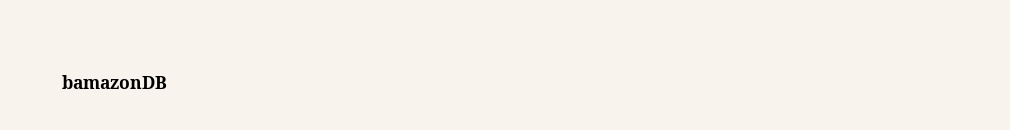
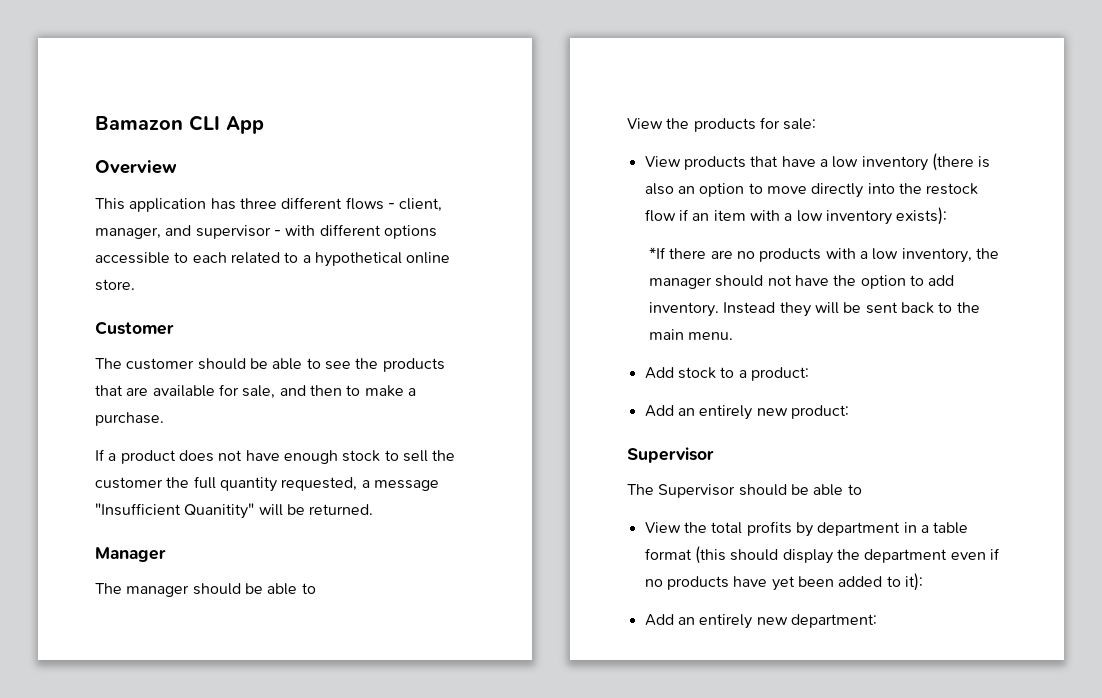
- bamazonDB
+ Bamazon CLI App
+ Overview
+ This application has three different flows - client, manager, and supervisor - with different options accessible to each related to a hypothetical online store.
+ Customer
+ The customer should be able to see the products that are available for sale, and then to make a purchase.
+ If a product does not have enough stock to sell the customer the full quantity requested, a message "Insufficient Quanitity" will be returned.
+ Manager
+ The manager should be able to
+ View the products for sale:
+ View products that have a low inventory (there is also an option to move directly into the restock flow if an item with a low inventory exists):
+ *If there are no products with a low inventory, the manager should not have the option to add inventory. Instead they will be sent back to the main menu.
+ Add stock to a product:
+ Add an entirely new product:
+ Supervisor
+ The Supervisor should be able to
+ View the total profits by department in a table format (this should display the department even if no products have yet been added to it):
+ Add an entirely new department:

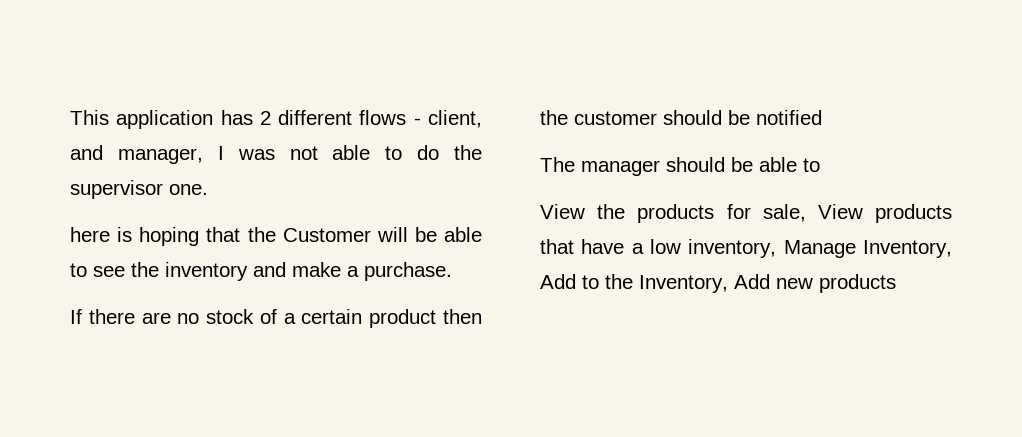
- Bamazon CLI App
- Overview
- This application has three different flows - client, manager, and supervisor - with different options accessible to each related to a hypothetical online store.
- Customer
- The customer should be able to see the products that are available for sale, and then to make a purchase.
- If a product does not have enough stock to sell the customer the full quantity requested, a message "Insufficient Quanitity" will be returned.
- Manager
+ This application has 2 different flows - client, and manager, I was not able to do the supervisor one.
+ here is hoping that the Customer will be able to see the inventory and make a purchase.
+ If there are no stock of a certain product then the customer should be notified
- View the products for sale:
- View products that have a low inventory (there is also an option to move directly into the restock flow if an item with a low inventory exists):
- *If there are no products with a low inventory, the manager should not have the option to add inventory. Instead they will be sent back to the main menu.
- Add stock to a product:
- Add an entirely new product:
- Supervisor
- The Supervisor should be able to
- View the total profits by department in a table format (this should display the department even if no products have yet been added to it):
- Add an entirely new department:
+ View the products for sale, View products that have a low inventory, Manage Inventory, Add to the Inventory, Add new products

